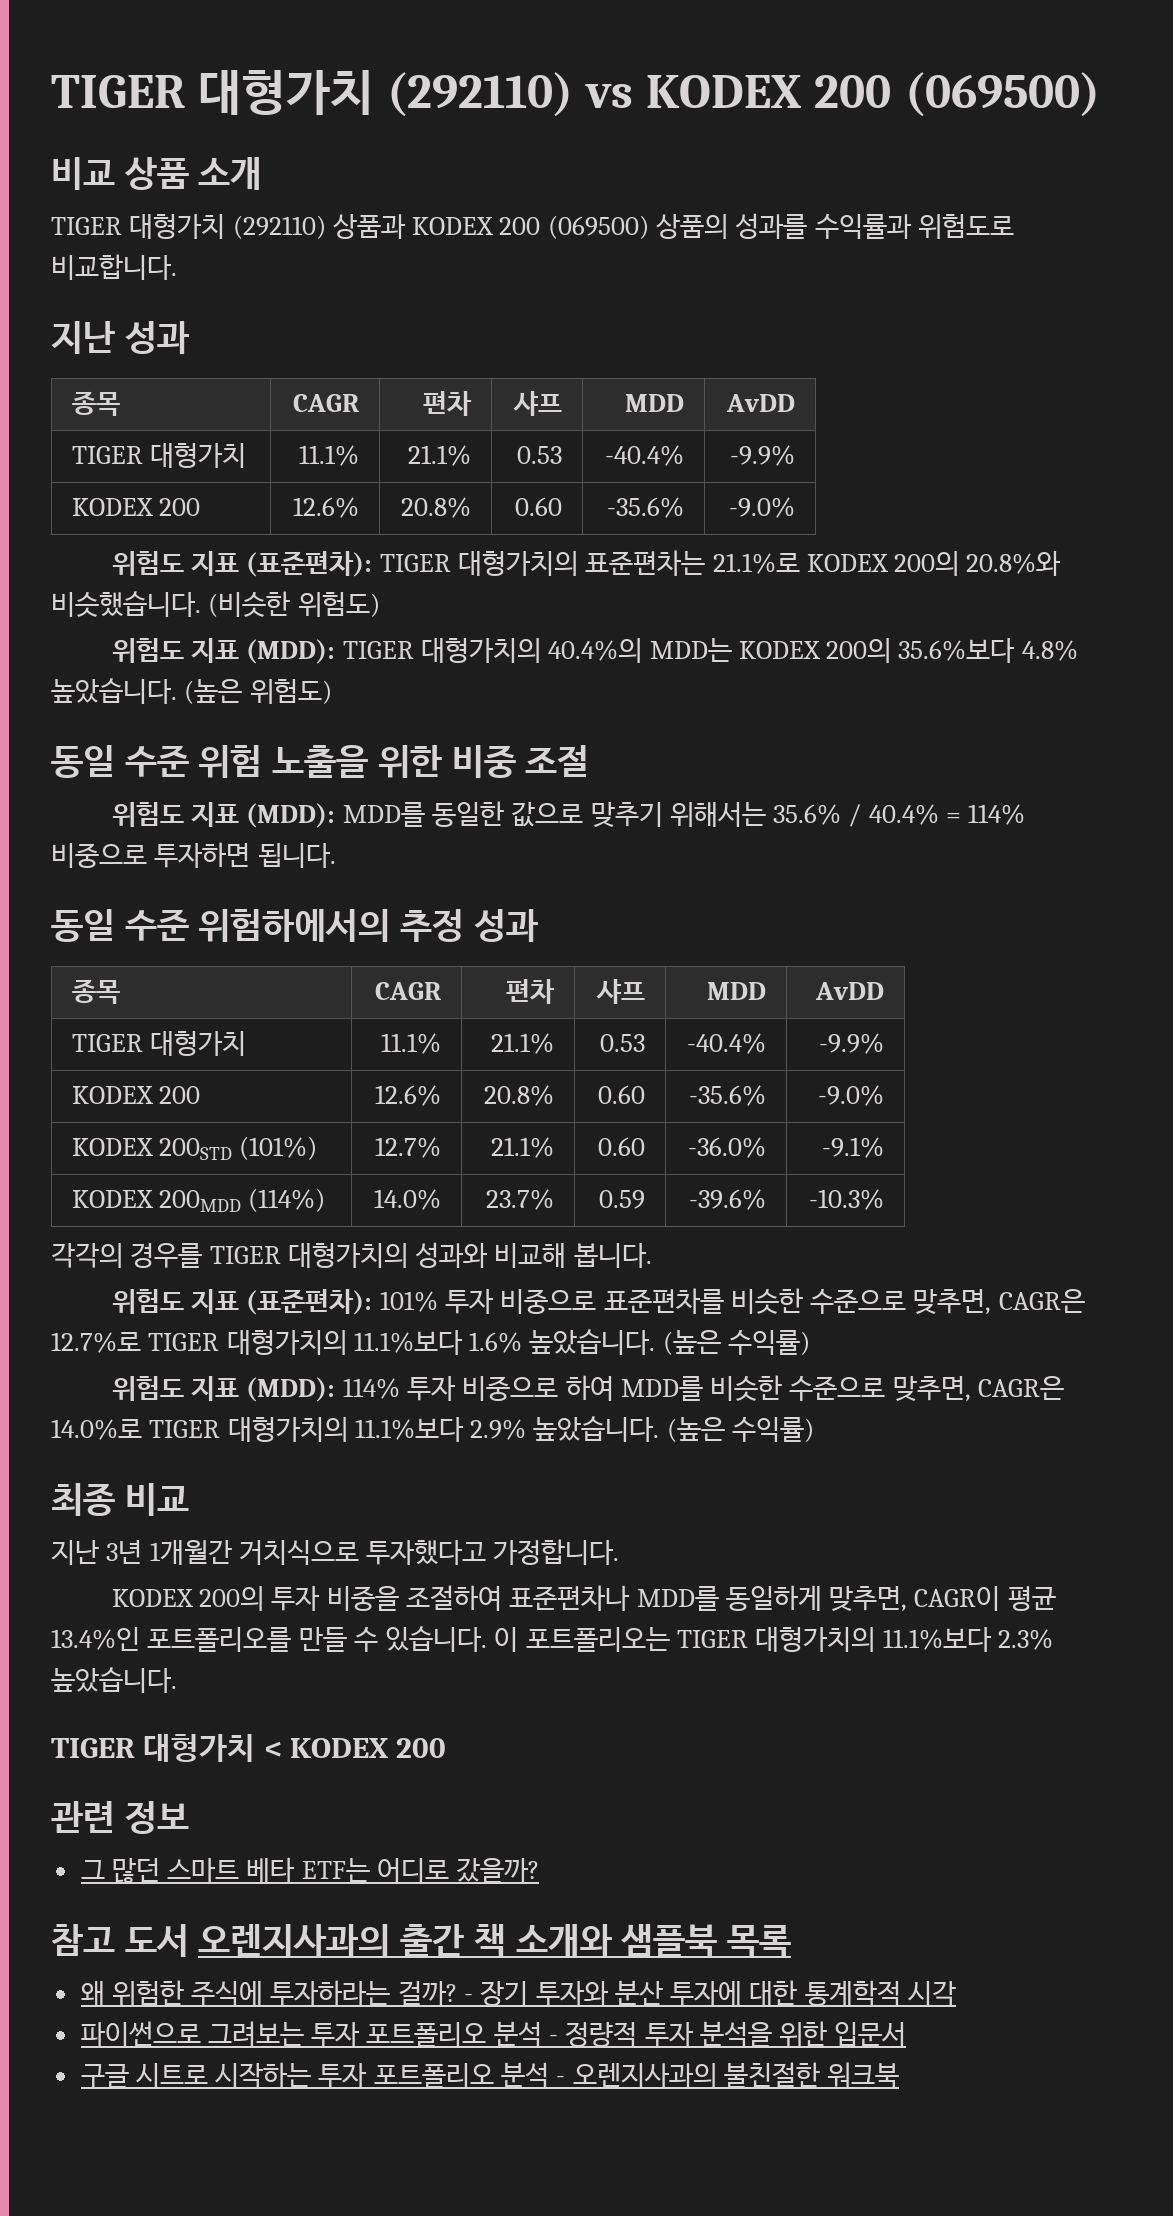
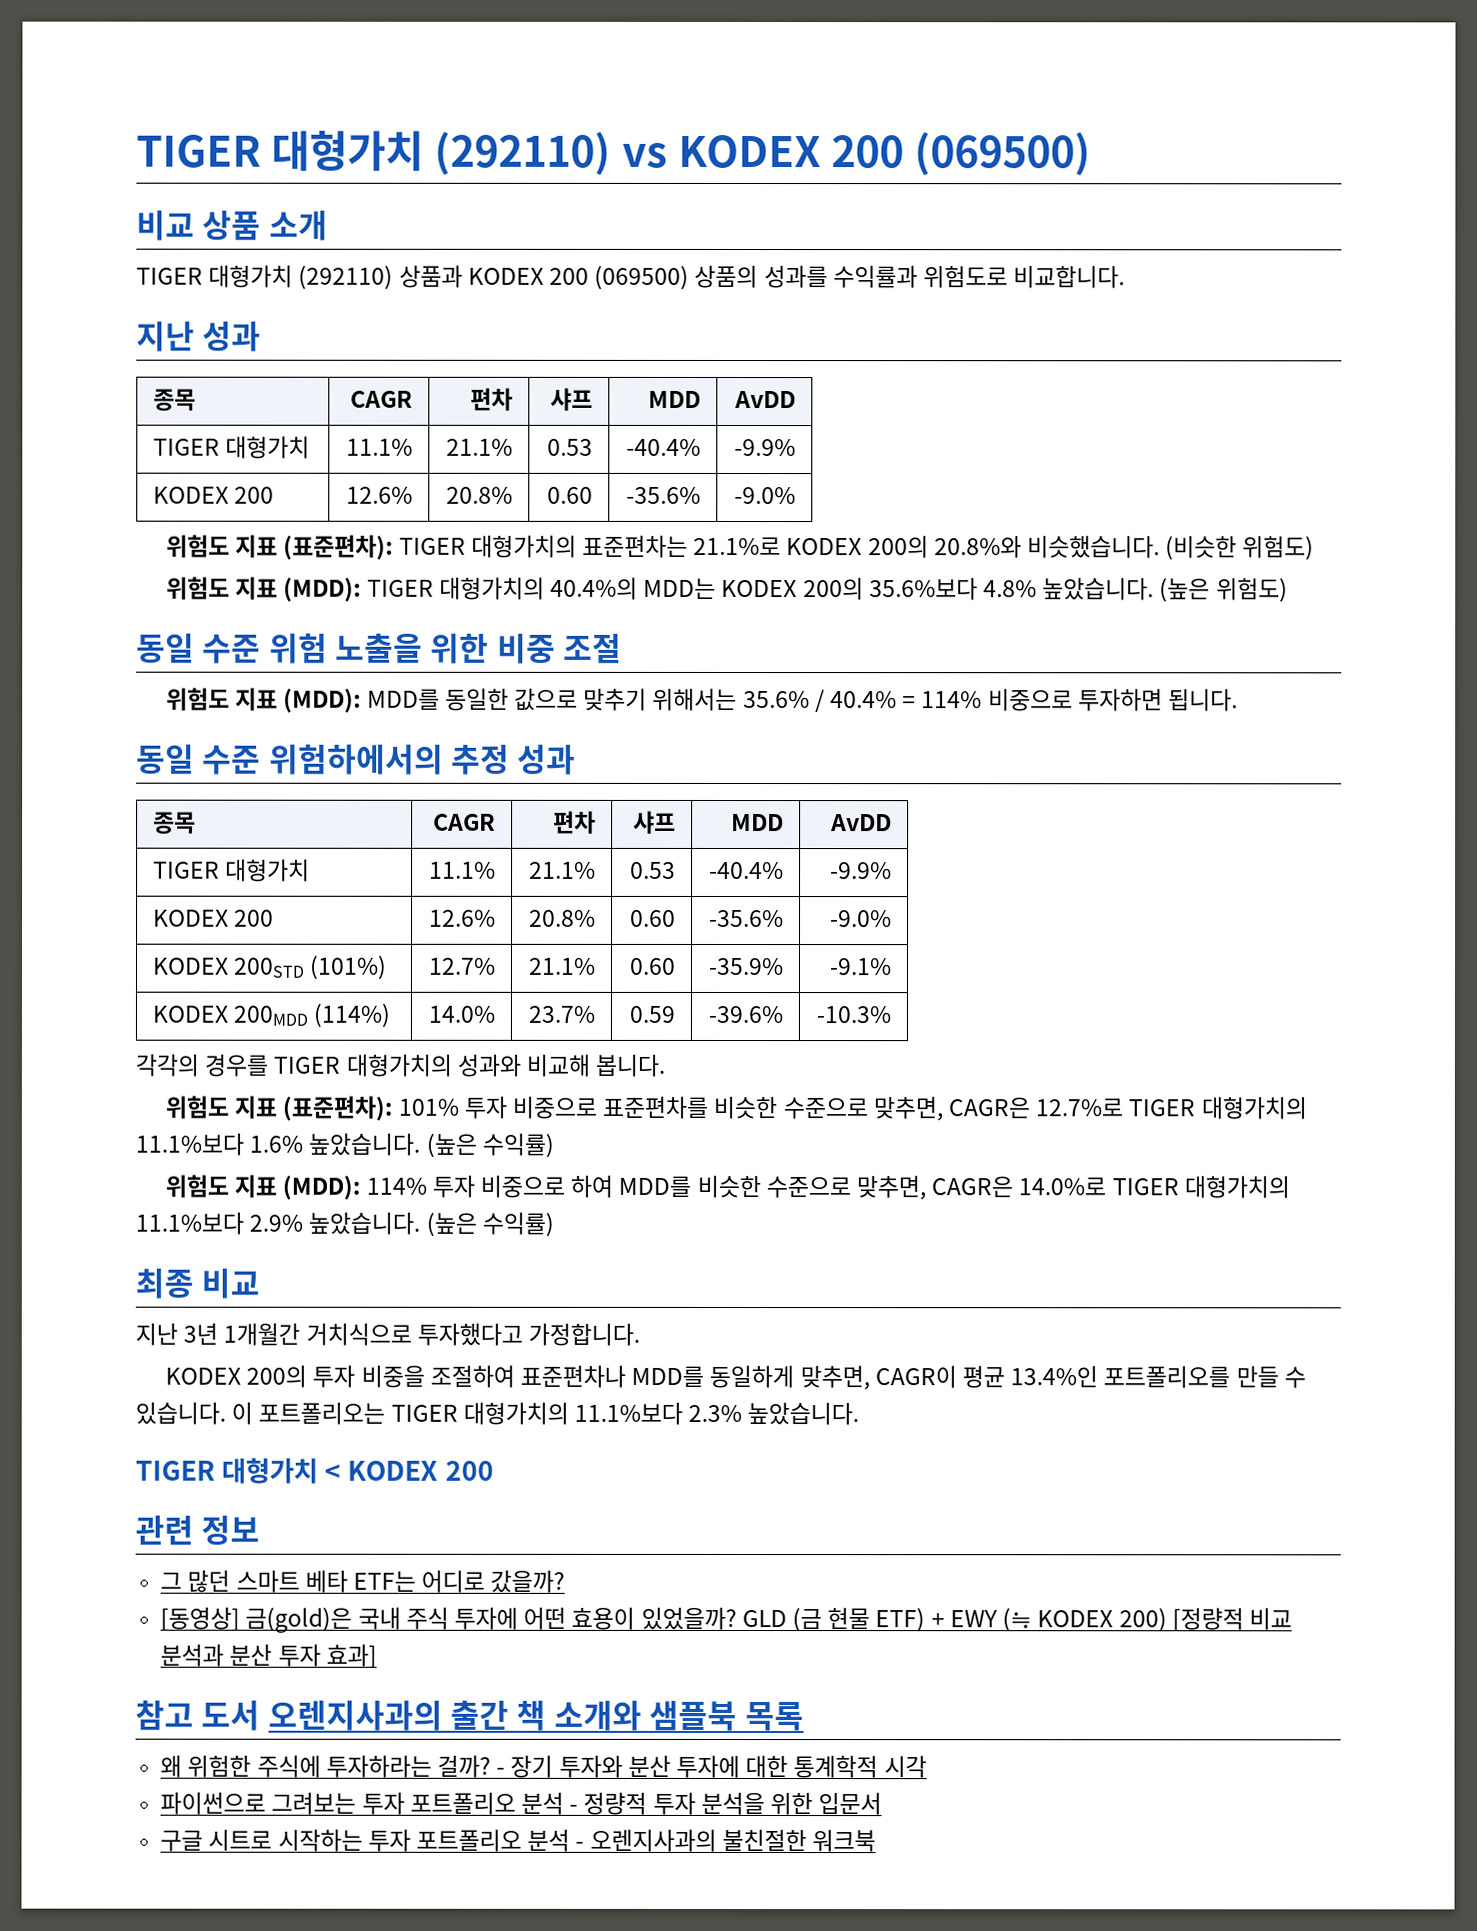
- KODEX 200STD (101%) | 12.7% | 21.1% | 0.60 | -36.0% | -9.1%
+ KODEX 200STD (101%) | 12.7% | 21.1% | 0.60 | -35.9% | -9.1%
+ [동영상] 금(gold)은 국내 주식 투자에 어떤 효용이 있었을까? GLD (금 현물 ETF) + EWY (≒ KODEX 200) [정량적 비교 분석과 분산 투자 효과]

